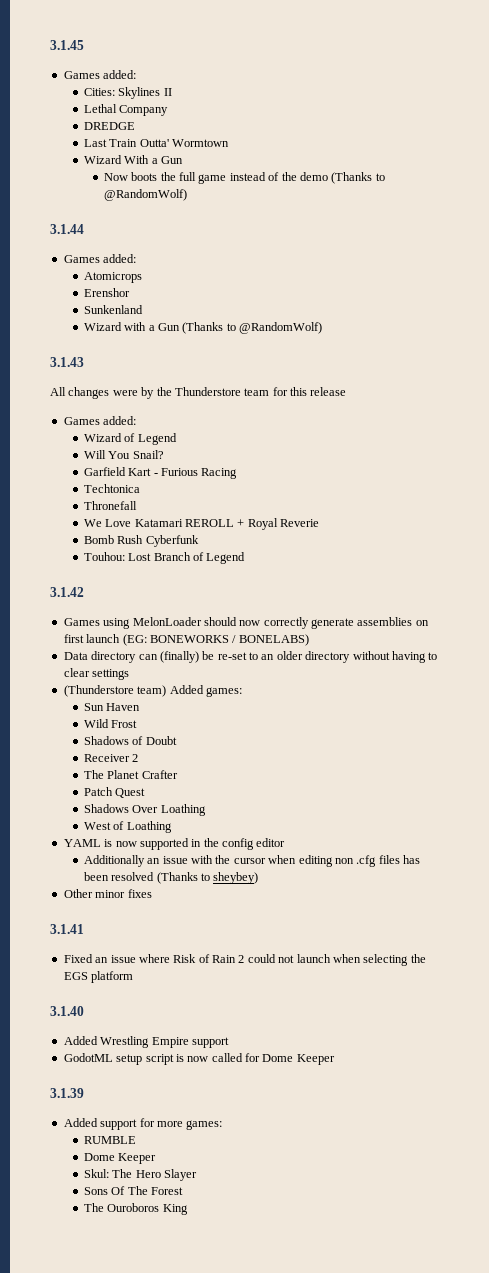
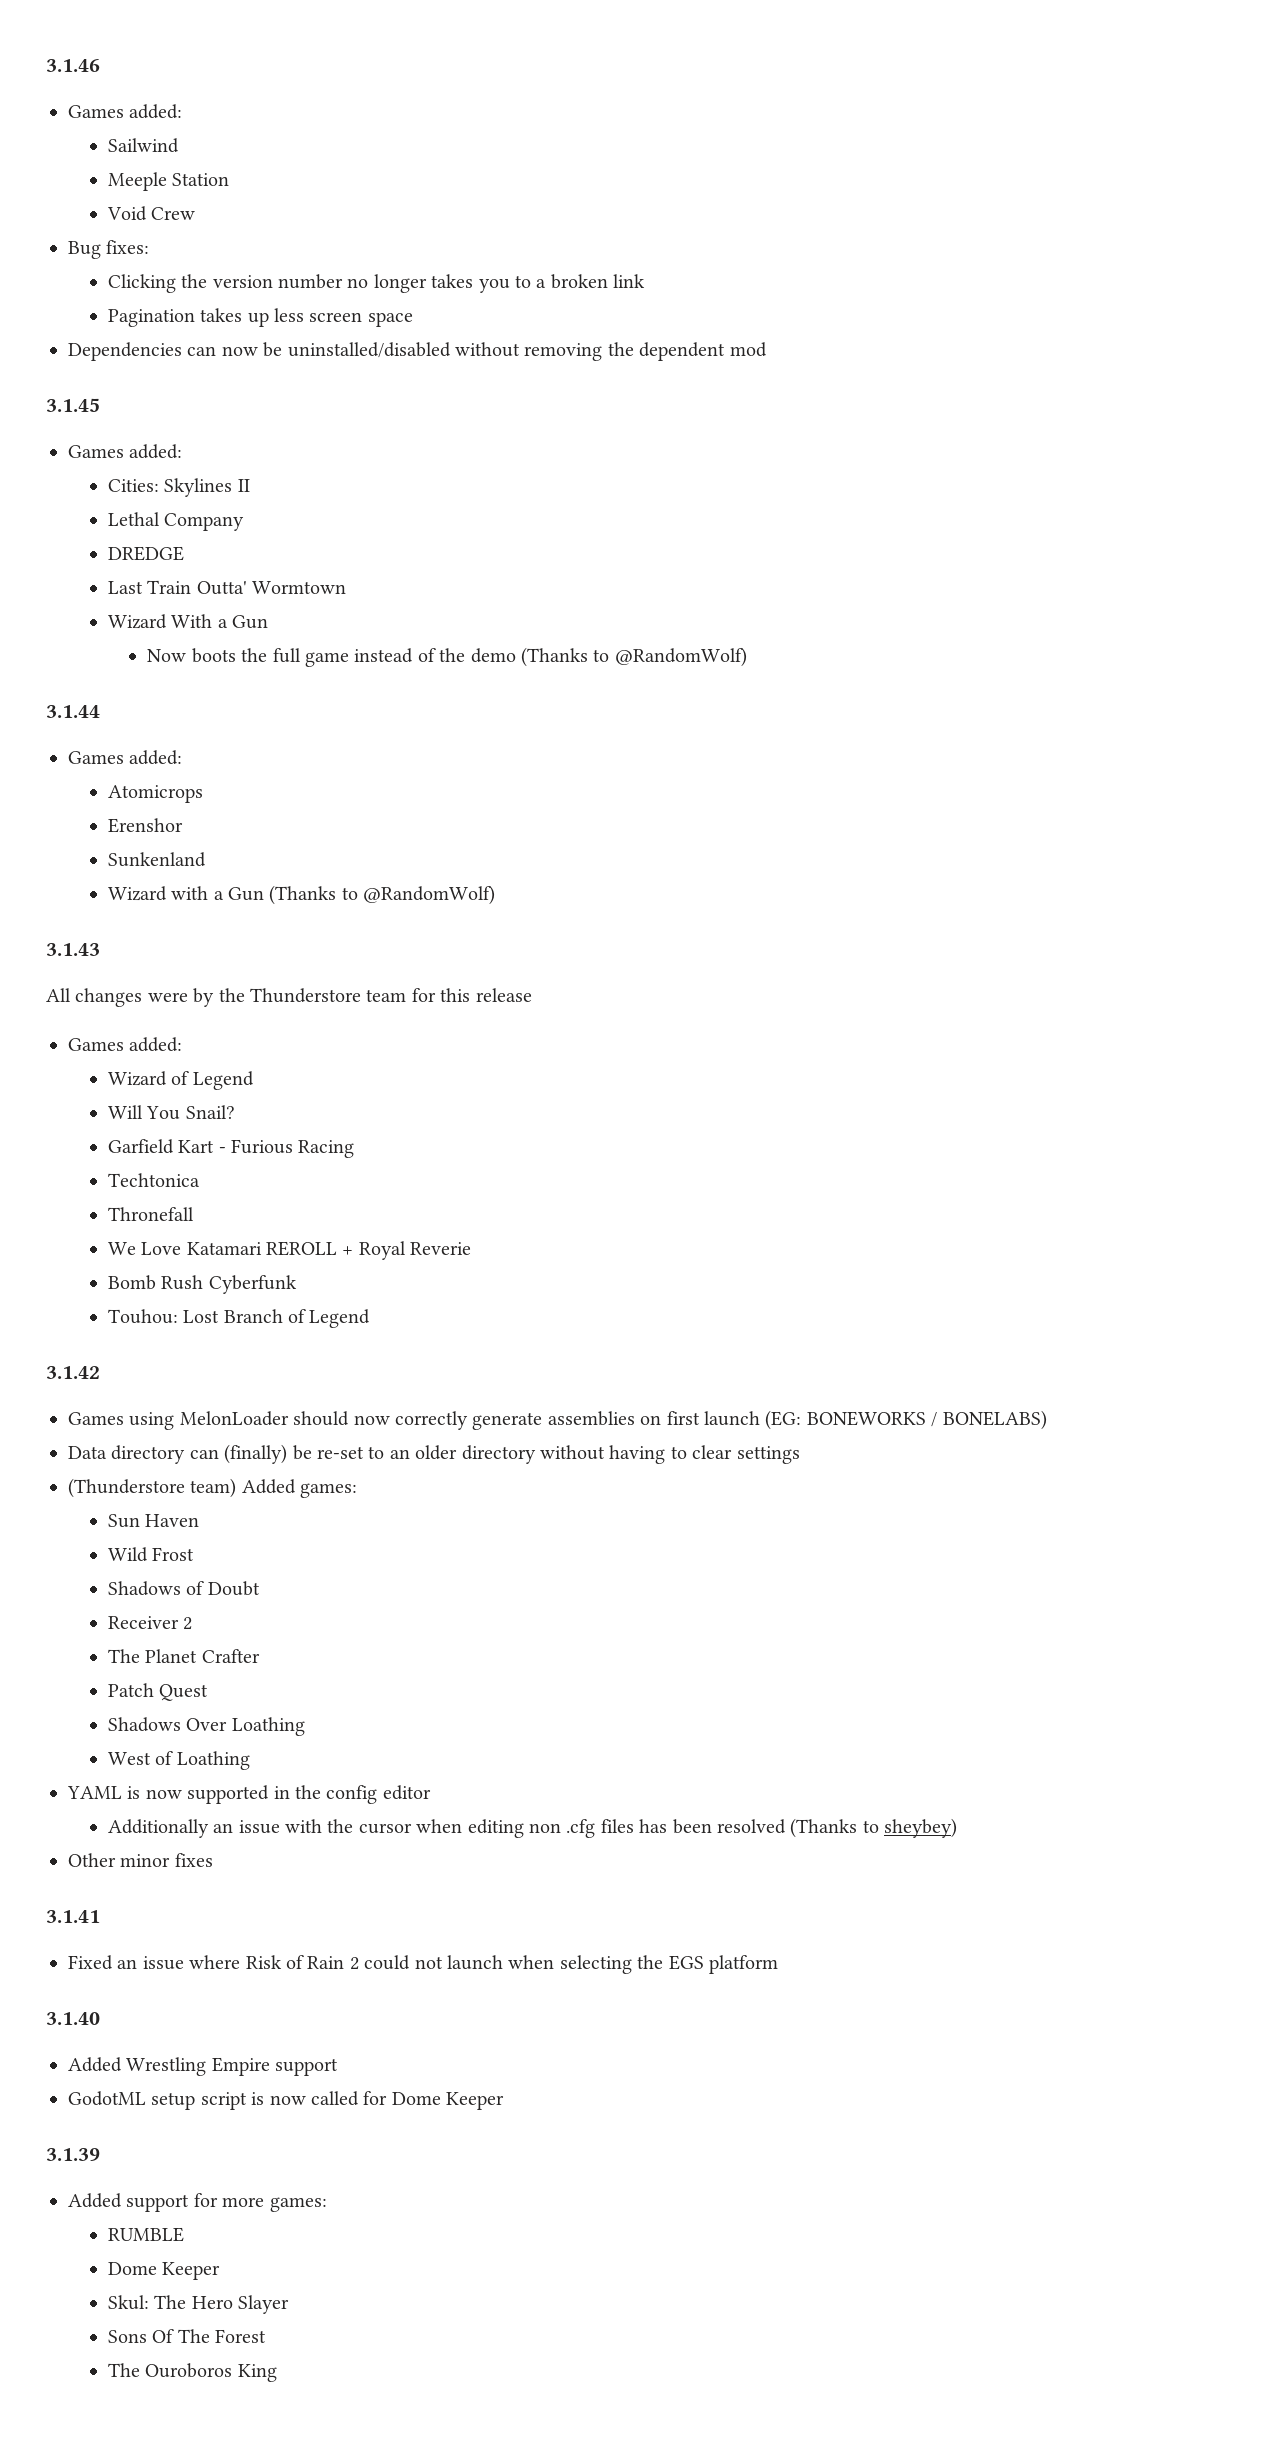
+ 3.1.46
+ Games added:
+ Sailwind
+ Meeple Station
+ Void Crew
+ Bug fixes:
+ Clicking the version number no longer takes you to a broken link
+ Pagination takes up less screen space
+ Dependencies can now be uninstalled/disabled without removing the dependent mod

